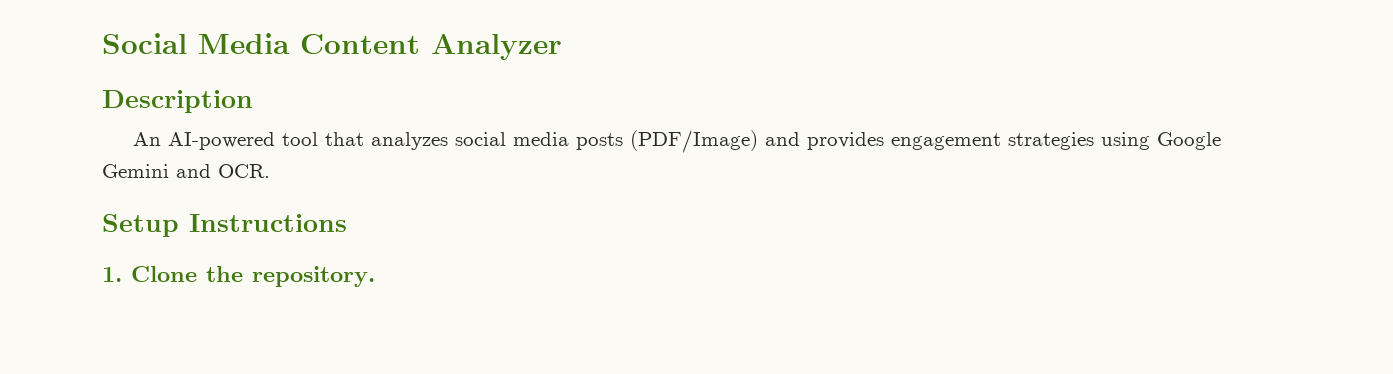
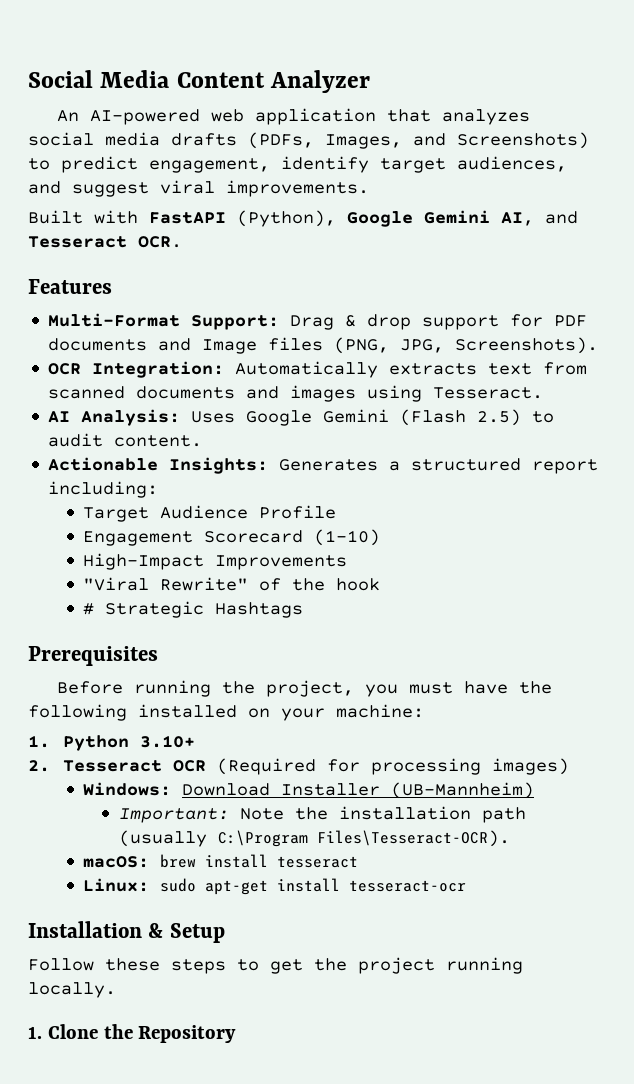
- Description
- An AI-powered tool that analyzes social media posts (PDF/Image) and provides engagement strategies using Google Gemini and OCR.
- Setup Instructions
+ An AI-powered web application that analyzes social media drafts (PDFs, Images, and Screenshots) to predict engagement, identify target audiences, and suggest viral improvements.
+ Built with FastAPI (Python), Google Gemini AI, and Tesseract OCR.
+ Features
+ Multi-Format Support: Drag & drop support for PDF documents and Image files (PNG, JPG, Screenshots).
+ OCR Integration: Automatically extracts text from scanned documents and images using Tesseract.
+ AI Analysis: Uses Google Gemini (Flash 2.5) to audit content.
+ Actionable Insights: Generates a structured report including:
+ Target Audience Profile
+ Engagement Scorecard (1-10)
+ High-Impact Improvements
+ "Viral Rewrite" of the hook
+ # Strategic Hashtags
+ Prerequisites
+ Before running the project, you must have the following installed on your machine:
+ 1. Python 3.10+
+ 2. Tesseract OCR (Required for processing images)
+ Windows: Download Installer (UB-Mannheim)
+ Important: Note the installation path (usually C:\Program Files\Tesseract-OCR).
+ macOS: brew install tesseract
+ Linux: sudo apt-get install tesseract-ocr
+ Installation & Setup
+ Follow these steps to get the project running locally.
- 1. Clone the repository.
+ 1. Clone the Repository

